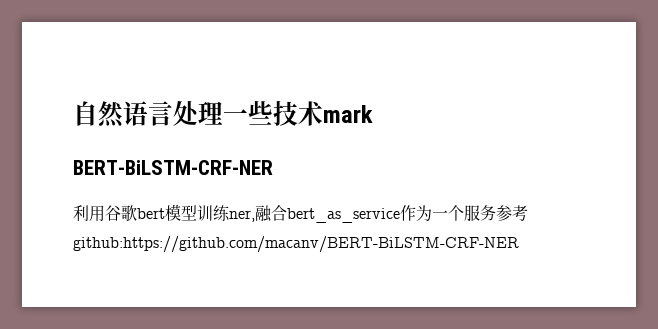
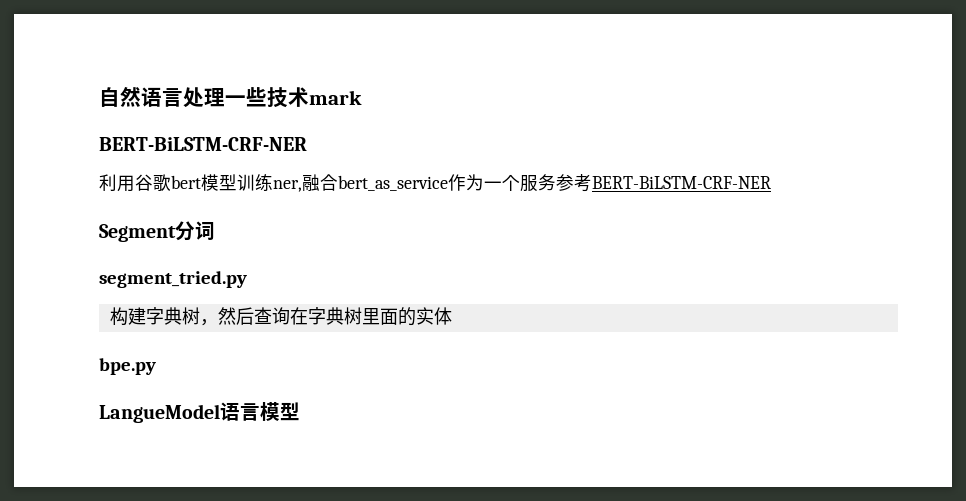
- 利用谷歌bert模型训练ner,融合bert_as_service作为一个服务参考github:https://github.com/macanv/BERT-BiLSTM-CRF-NER
+ 利用谷歌bert模型训练ner,融合bert_as_service作为一个服务参考BERT-BiLSTM-CRF-NER
+ Segment分词
+ segment_tried.py
+ 构建字典树，然后查询在字典树里面的实体
+ bpe.py
+ LangueModel语言模型

